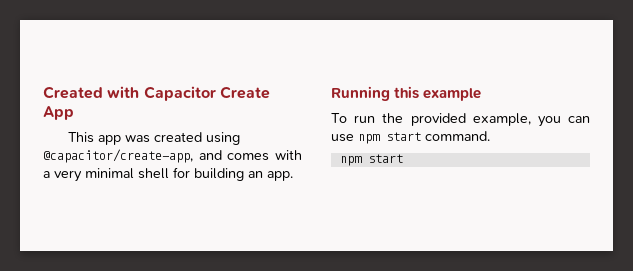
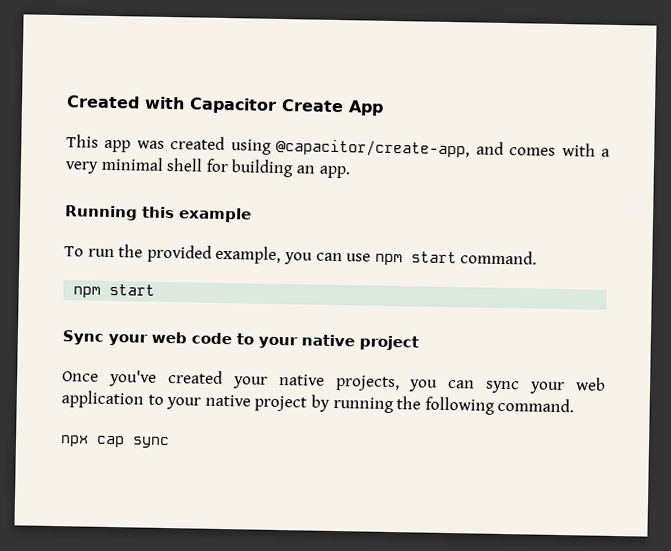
+ Sync your web code to your native project
+ Once you've created your native projects, you can sync your web application to your native project by running the following command.
+ npx cap sync

